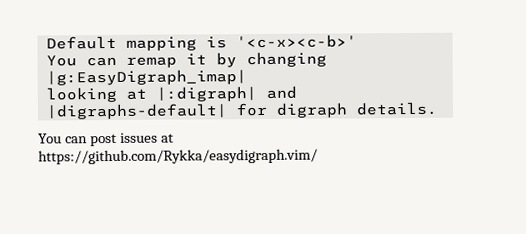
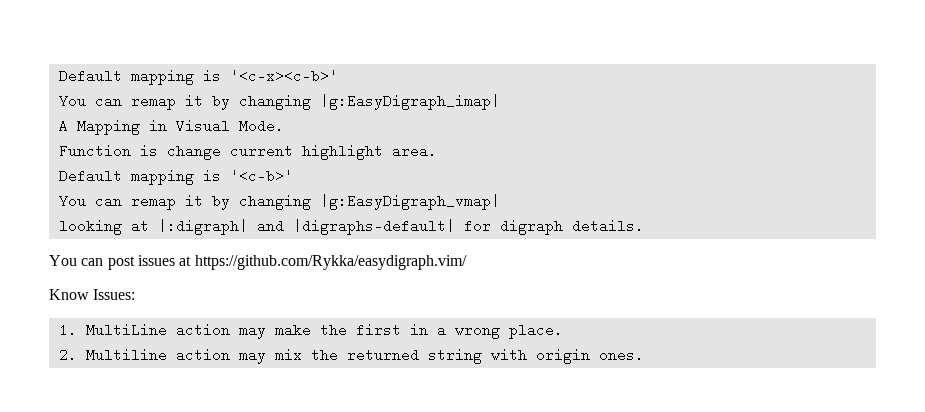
+ A Mapping in Visual Mode.
+ Function is change current highlight area.
+ Default mapping is '<c-b>'
+ You can remap it by changing |g:EasyDigraph_vmap|
+ Know Issues:
+ 1. MultiLine action may make the first in a wrong place.
+ 2. Multiline action may mix the returned string with origin ones.

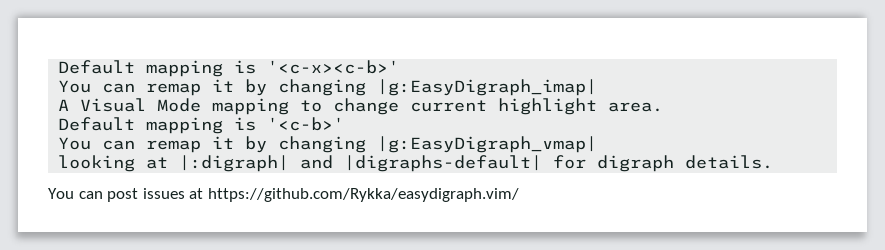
- A Mapping in Visual Mode.
- Function is change current highlight area.
+ A Visual Mode mapping to change current highlight area.
- Know Issues:
- 1. MultiLine action may make the first in a wrong place.
- 2. Multiline action may mix the returned string with origin ones.

